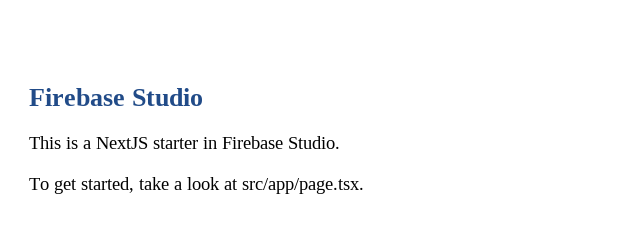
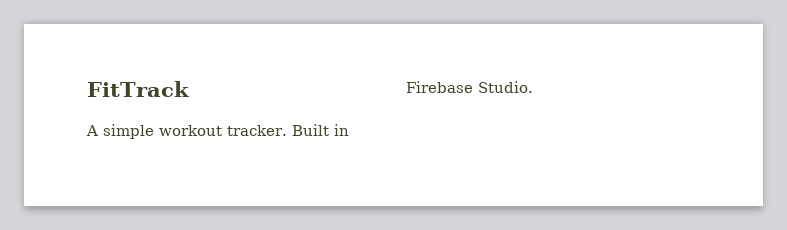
- Firebase Studio
- This is a NextJS starter in Firebase Studio.
- To get started, take a look at src/app/page.tsx.
+ FitTrack
+ A simple workout tracker. Built in Firebase Studio.

